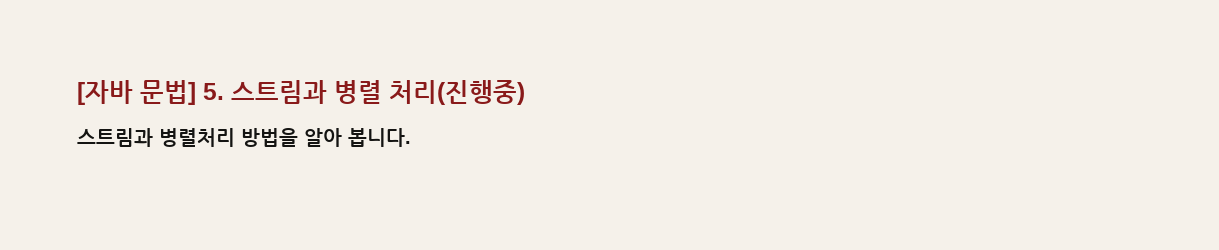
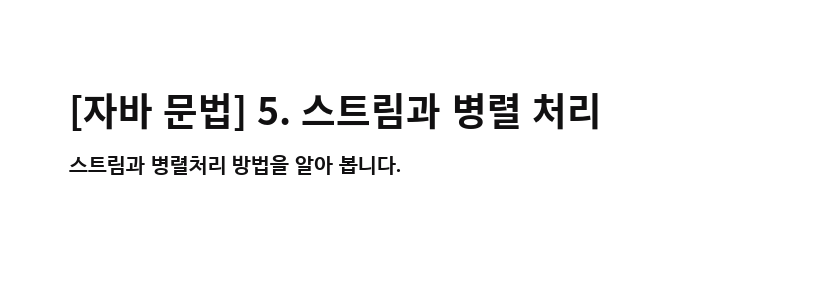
- [자바 문법] 5. 스트림과 병렬 처리(진행중)
+ [자바 문법] 5. 스트림과 병렬 처리

